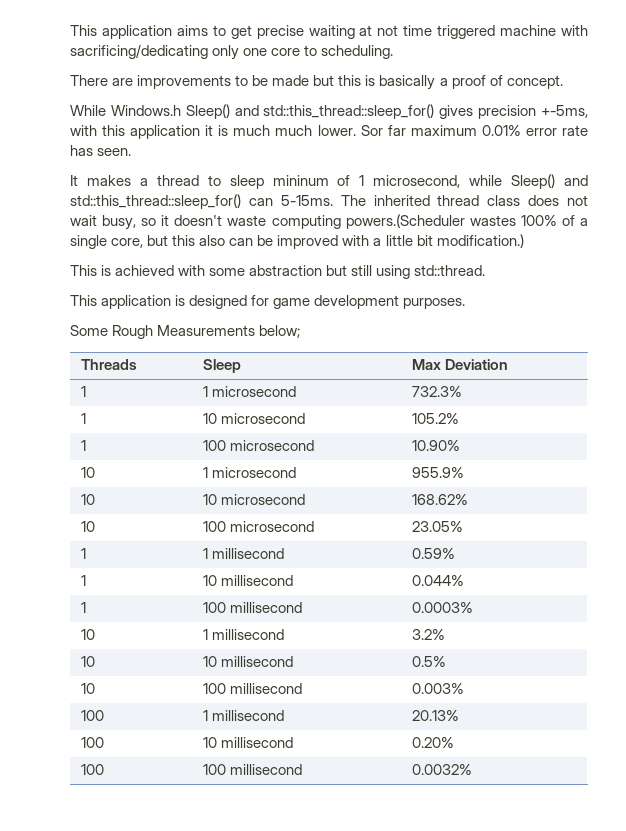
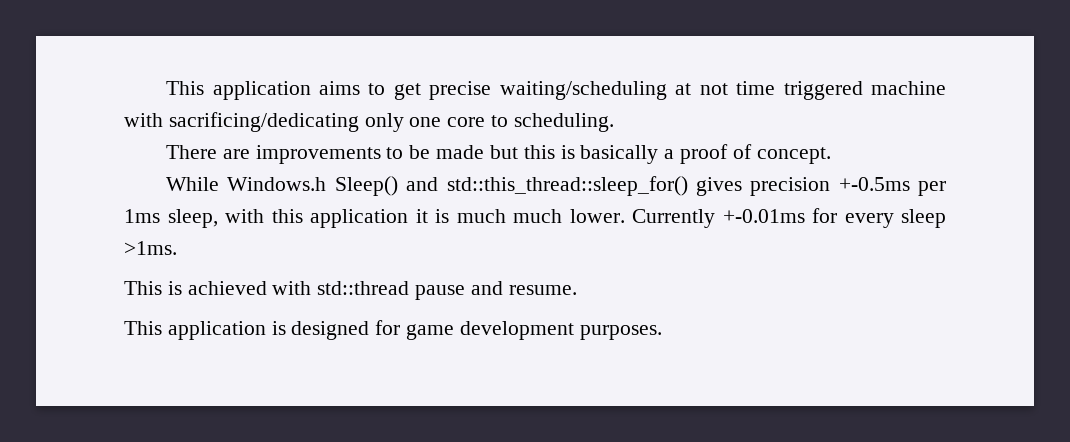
- This application aims to get precise waiting at not time triggered machine with sacrificing/dedicating only one core to scheduling.
+ This application aims to get precise waiting/scheduling at not time triggered machine with sacrificing/dedicating only one core to scheduling.
- While Windows.h Sleep() and std::this_thread::sleep_for() gives precision +-5ms, with this application it is much much lower.
+ While Windows.h Sleep() and std::this_thread::sleep_for() gives precision +-0.5ms per 1ms sleep, with this application it is much much lower.
- Sor far maximum 0.01% error rate has seen.
- It makes a thread to sleep mininum of 1 microsecond, while Sleep() and std::this_thread::sleep_for() can 5-15ms. The inherited thread class does not wait busy, so it doesn't waste computing powers.(Scheduler wastes 100% of a single core, but this also can be improved with a little bit modification.)
- This is achieved with some abstraction but still using std::thread.
+ Currently +-0.01ms for every sleep >1ms.
+ This is achieved with std::thread pause and resume.
- Some Rough Measurements below;
- Threads | Sleep | Max Deviation
- 1 | 1 microsecond | 732.3%
- 1 | 10 microsecond | 105.2%
- 1 | 100 microsecond | 10.90%
- 10 | 1 microsecond | 955.9%
- 10 | 10 microsecond | 168.62%
- 10 | 100 microsecond | 23.05%
- 1 | 1 millisecond | 0.59%
- 1 | 10 millisecond | 0.044%
- 1 | 100 millisecond | 0.0003%
- 10 | 1 millisecond | 3.2%
- 10 | 10 millisecond | 0.5%
- 10 | 100 millisecond | 0.003%
- 100 | 1 millisecond | 20.13%
- 100 | 10 millisecond | 0.20%
- 100 | 100 millisecond | 0.0032%

